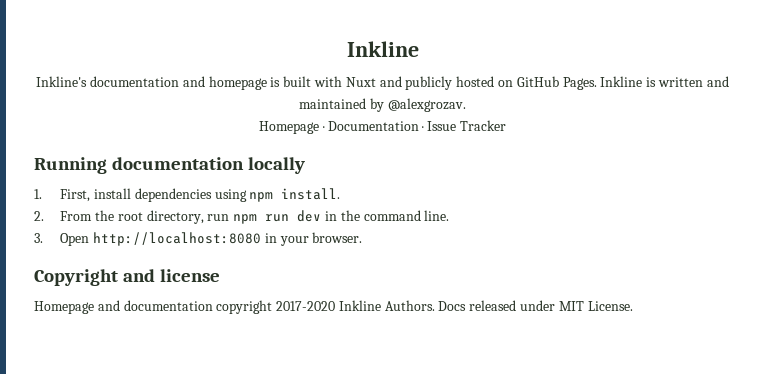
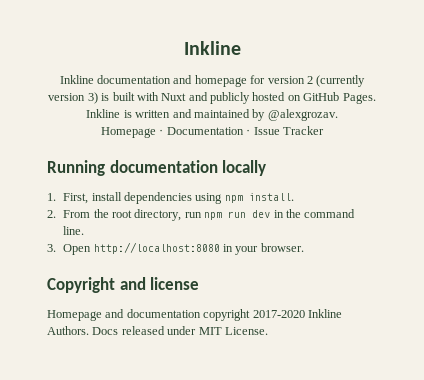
- Inkline's documentation and homepage is built with Nuxt and publicly hosted on GitHub Pages.
+ Inkline documentation and homepage for version 2 (currently version 3) is built with Nuxt and publicly hosted on GitHub Pages.

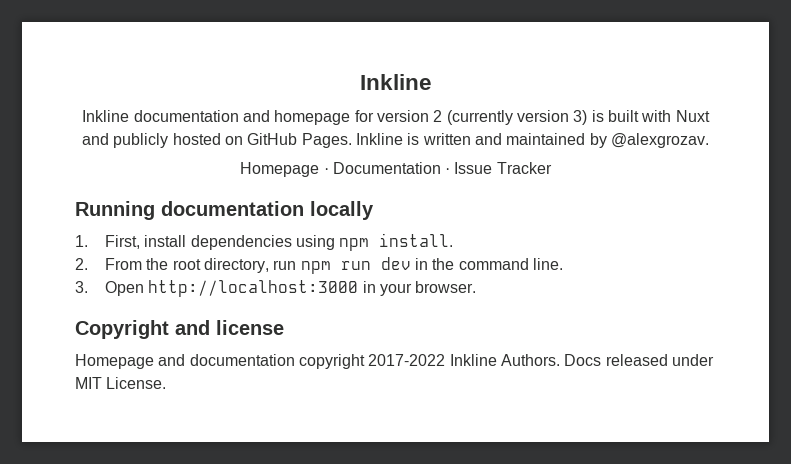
- 3. Open http://localhost:8080 in your browser.
+ 3. Open http://localhost:3000 in your browser.
- Homepage and documentation copyright 2017-2020 Inkline Authors.
+ Homepage and documentation copyright 2017-2022 Inkline Authors.

